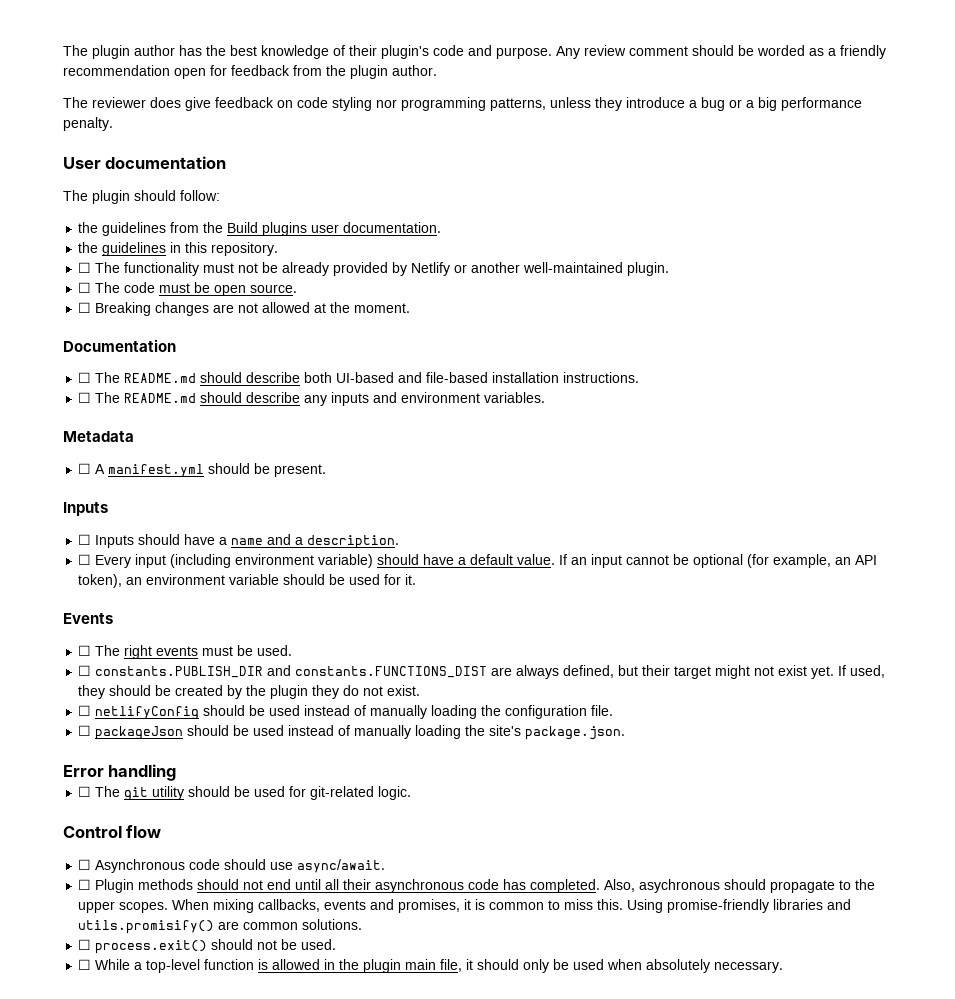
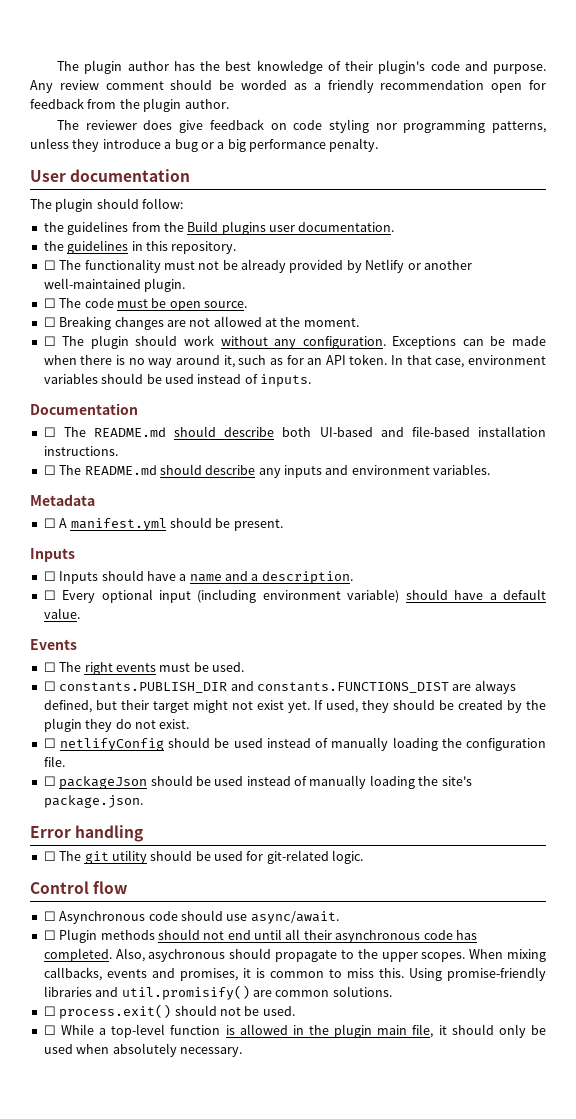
+ ☐ The plugin should work without any configuration. Exceptions can be made when there is no way around it, such as for an API token. In that case, environment variables should be used instead of inputs.
- ☐ Every input (including environment variable) should have a default value. If an input cannot be optional (for example, an API token), an environment variable should be used for it.
+ ☐ Every optional input (including environment variable) should have a default value.
- Using promise-friendly libraries and utils.promisify() are common solutions.
+ Using promise-friendly libraries and util.promisify() are common solutions.

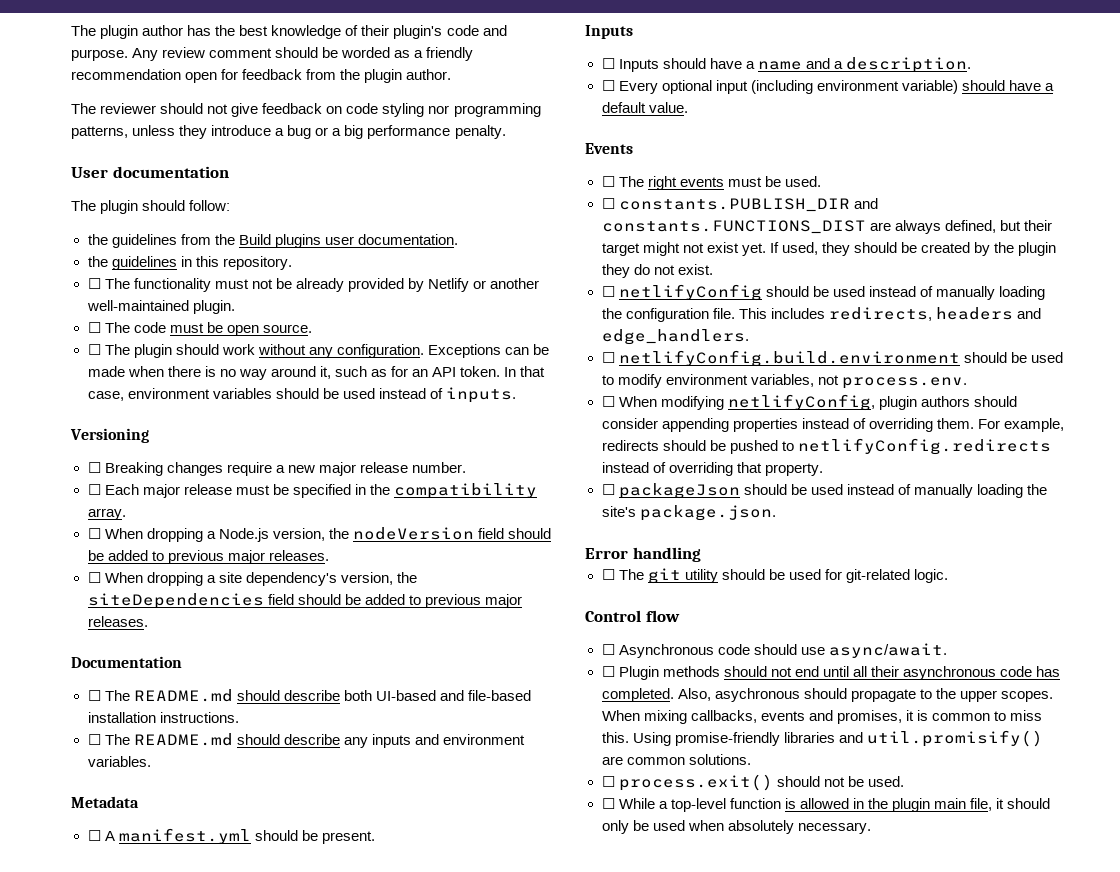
- The reviewer does give feedback on code styling nor programming patterns, unless they introduce a bug or a big performance penalty.
+ The reviewer should not give feedback on code styling nor programming patterns, unless they introduce a bug or a big performance penalty.
- ☐ Breaking changes are not allowed at the moment.
+ Versioning
+ ☐ Breaking changes require a new major release number.
+ ☐ Each major release must be specified in the compatibility array.
+ ☐ When dropping a Node.js version, the nodeVersion field should be added to previous major releases.
+ ☐ When dropping a site dependency's version, the siteDependencies field should be added to previous major releases.
+ This includes redirects, headers and edge_handlers.
+ ☐ netlifyConfig.build.environment should be used to modify environment variables, not process.env.
+ ☐ When modifying netlifyConfig, plugin authors should consider appending properties instead of overriding them. For example, redirects should be pushed to netlifyConfig.redirects instead of overriding that property.

